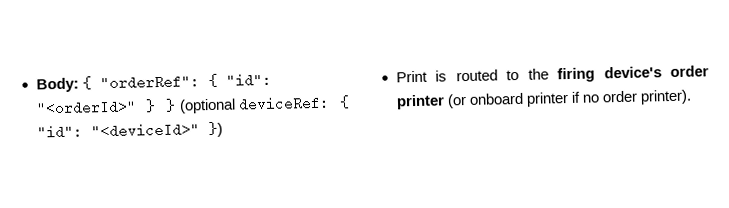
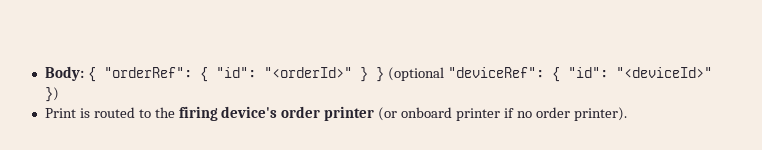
- Body: { "orderRef": { "id": "<orderId>" } } (optional deviceRef: { "id": "<deviceId>" })
+ Body: { "orderRef": { "id": "<orderId>" } } (optional "deviceRef": { "id": "<deviceId>" })

